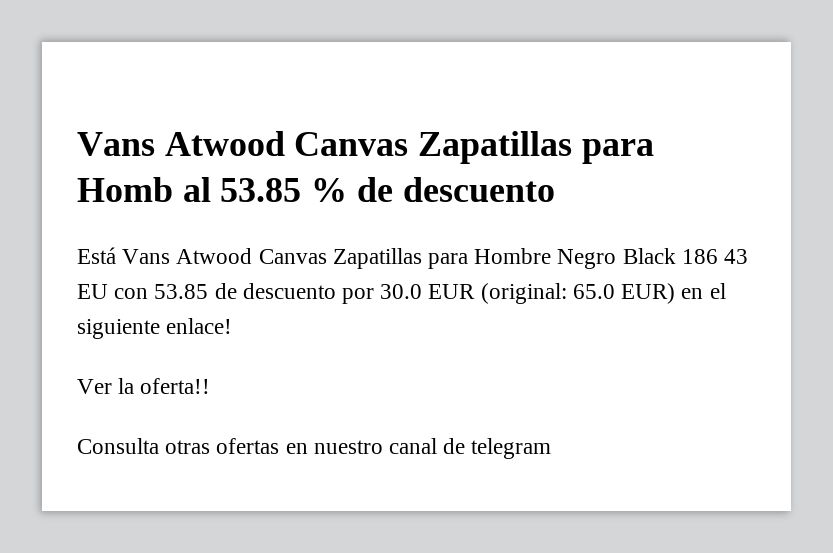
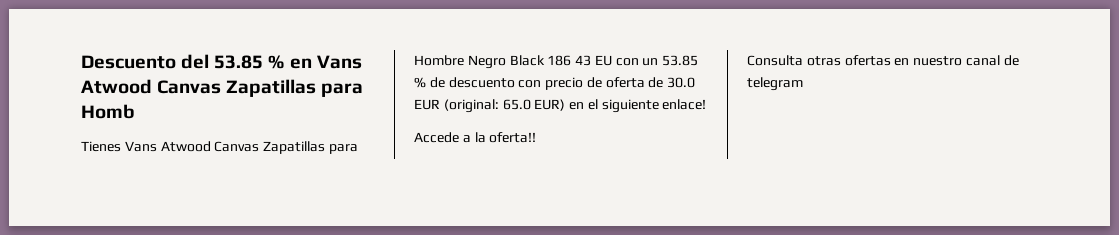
- Vans Atwood Canvas Zapatillas para Homb al 53.85 % de descuento
- Está Vans Atwood Canvas Zapatillas para Hombre Negro Black 186 43 EU con 53.85 de descuento por 30.0 EUR (original: 65.0 EUR) en el siguiente enlace!
+ Descuento del 53.85 % en Vans Atwood Canvas Zapatillas para Homb
+ Tienes Vans Atwood Canvas Zapatillas para Hombre Negro Black 186 43 EU con un 53.85 % de descuento con precio de oferta de 30.0 EUR (original: 65.0 EUR) en el siguiente enlace!
- Ver la oferta!!
+ Accede a la oferta!!

